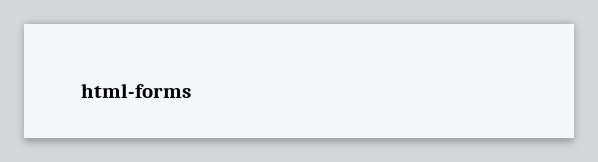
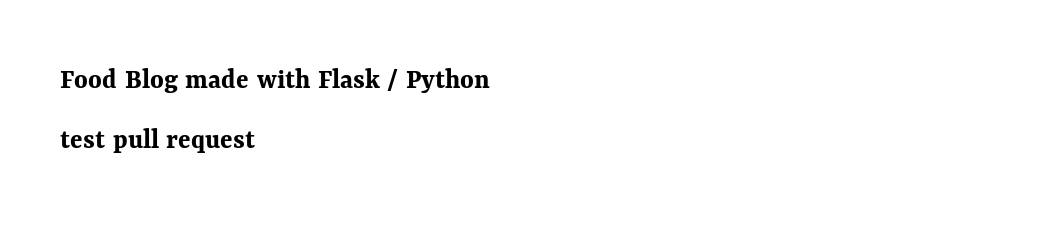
- html-forms
+ Food Blog made with Flask / Python
+ test pull request

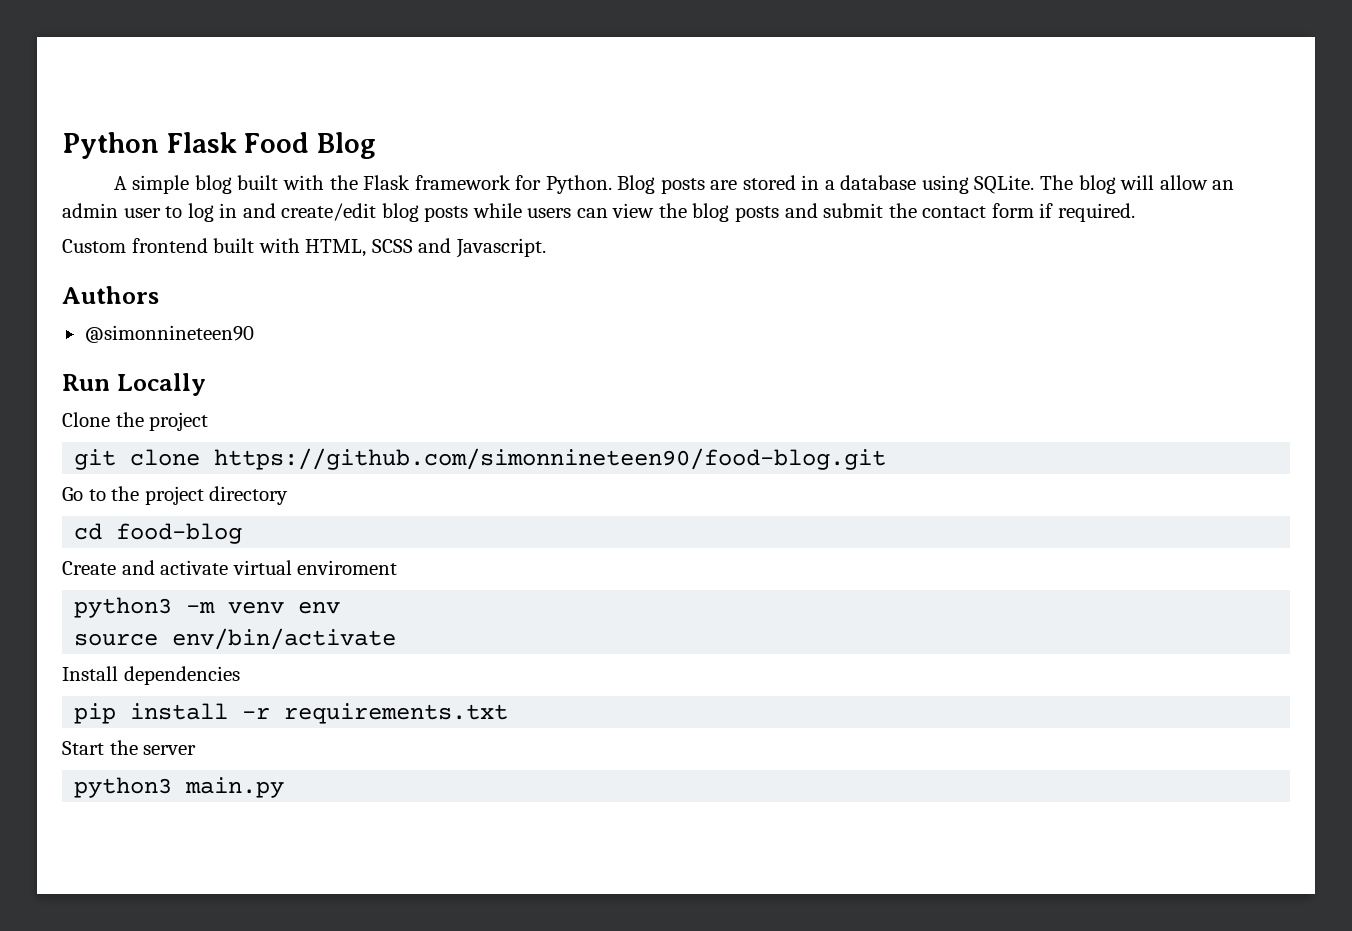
- Food Blog made with Flask / Python
- test pull request
+ Python Flask Food Blog
+ A simple blog built with the Flask framework for Python. Blog posts are stored in a database using SQLite. The blog will allow an admin user to log in and create/edit blog posts while users can view the blog posts and submit the contact form if required.
+ Custom frontend built with HTML, SCSS and Javascript.
+ Authors
+ @simonnineteen90
+ Run Locally
+ Clone the project
+ git clone https://github.com/simonnineteen90/food-blog.git
+ Go to the project directory
+ cd food-blog
+ Create and activate virtual enviroment
+ python3 -m venv env
+ source env/bin/activate
+ Install dependencies
+ pip install -r requirements.txt
+ Start the server
+ python3 main.py

